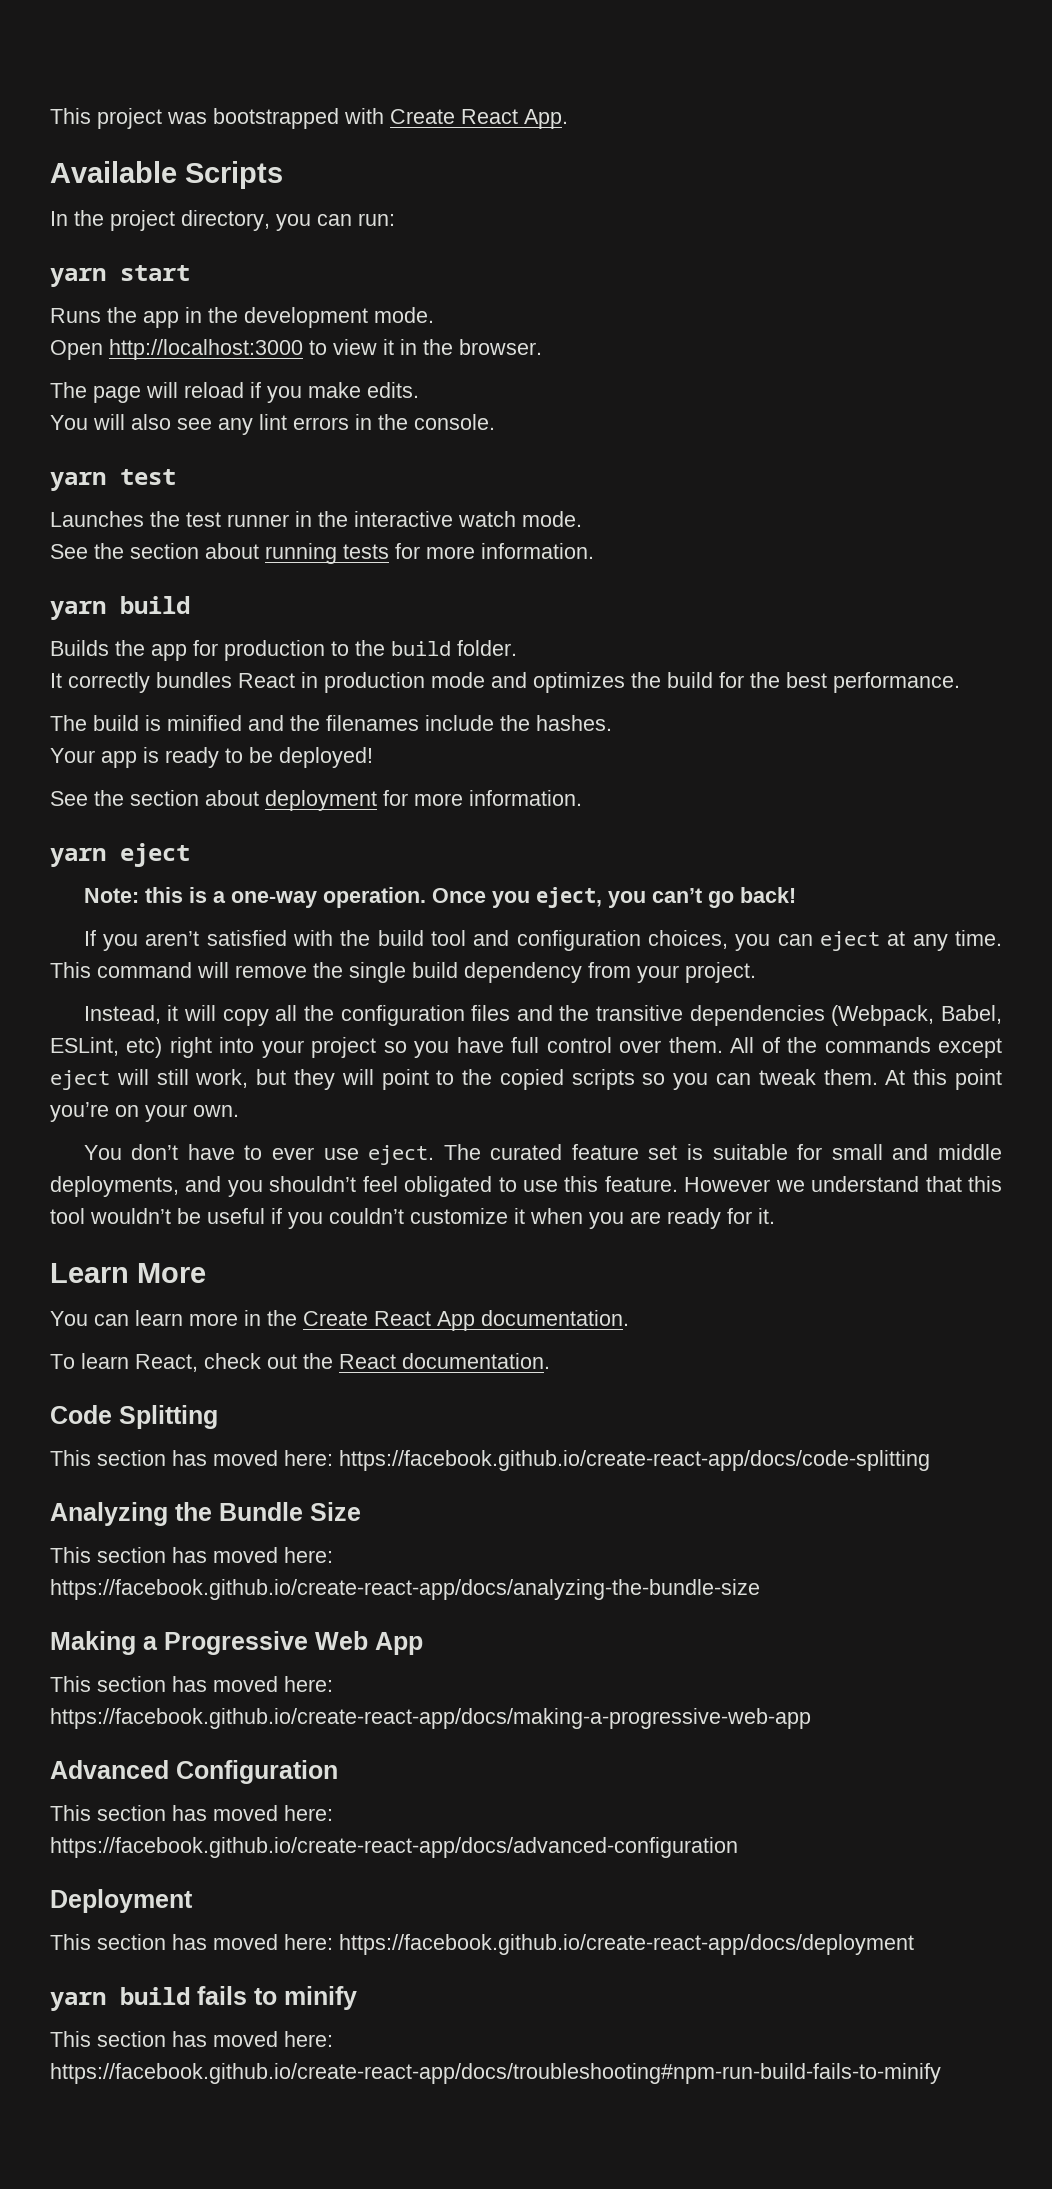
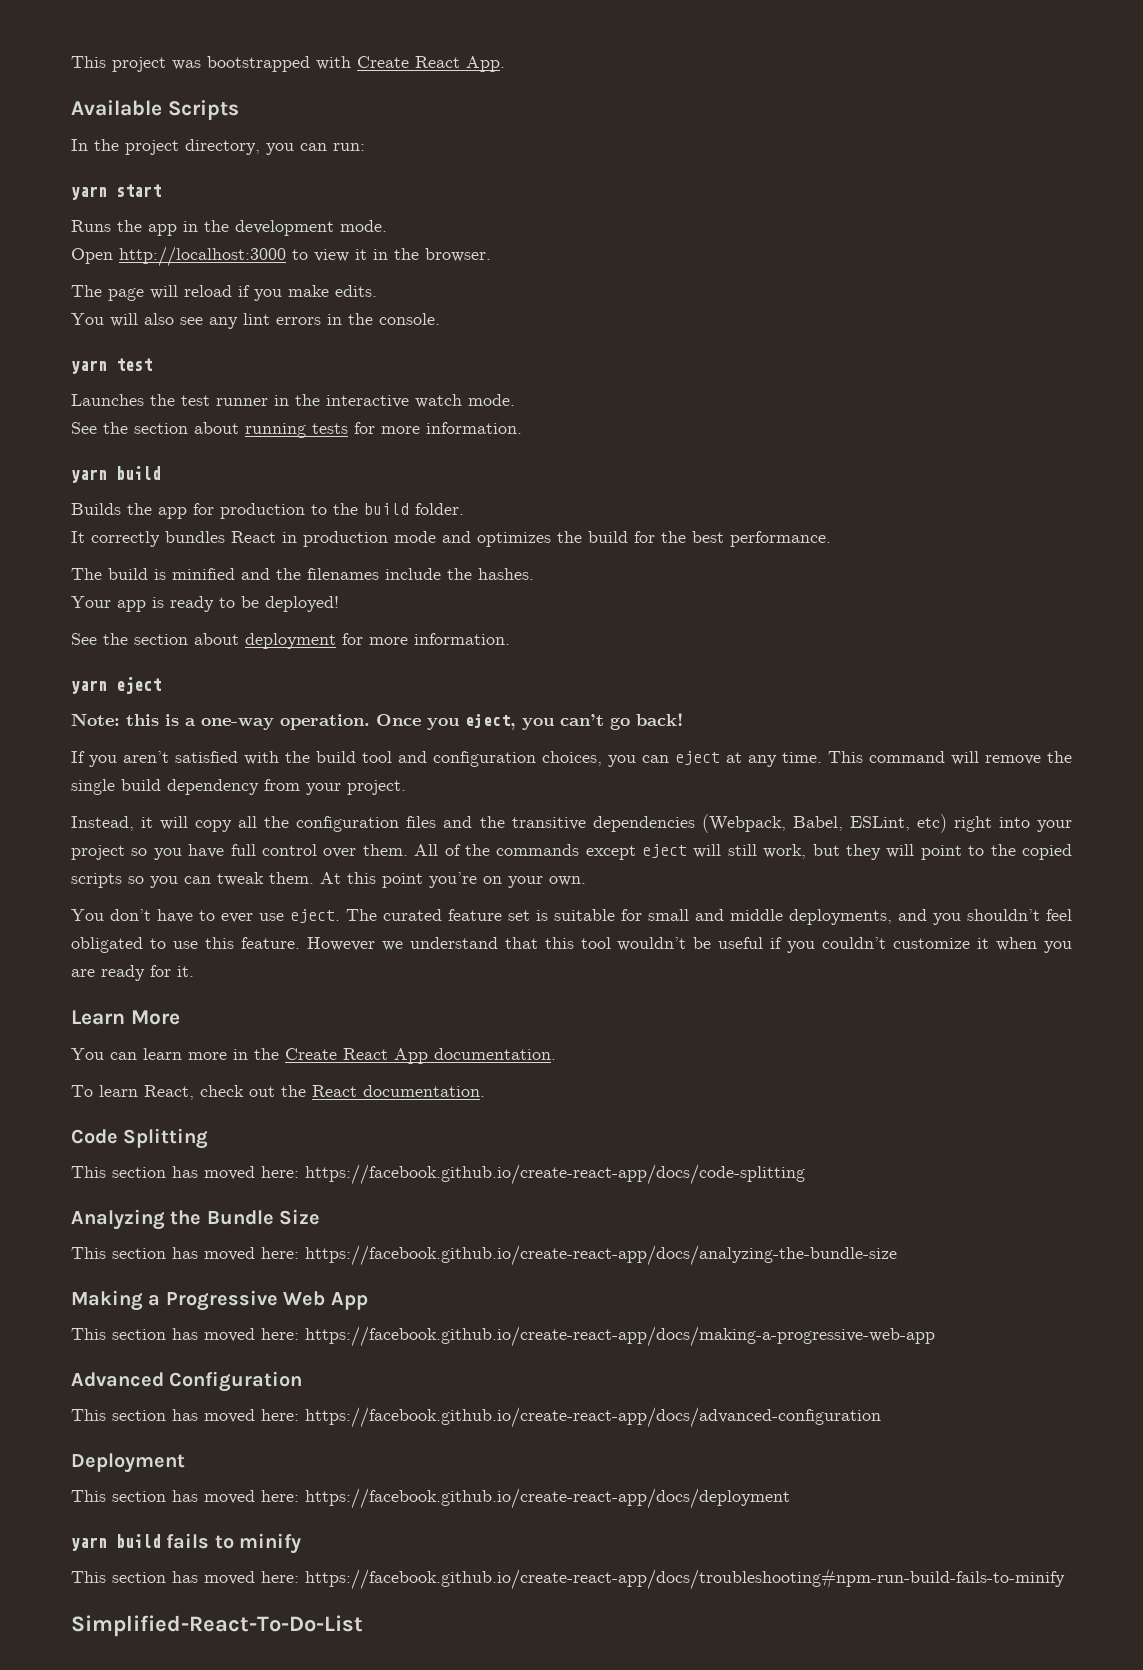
+ Simplified-React-To-Do-List

